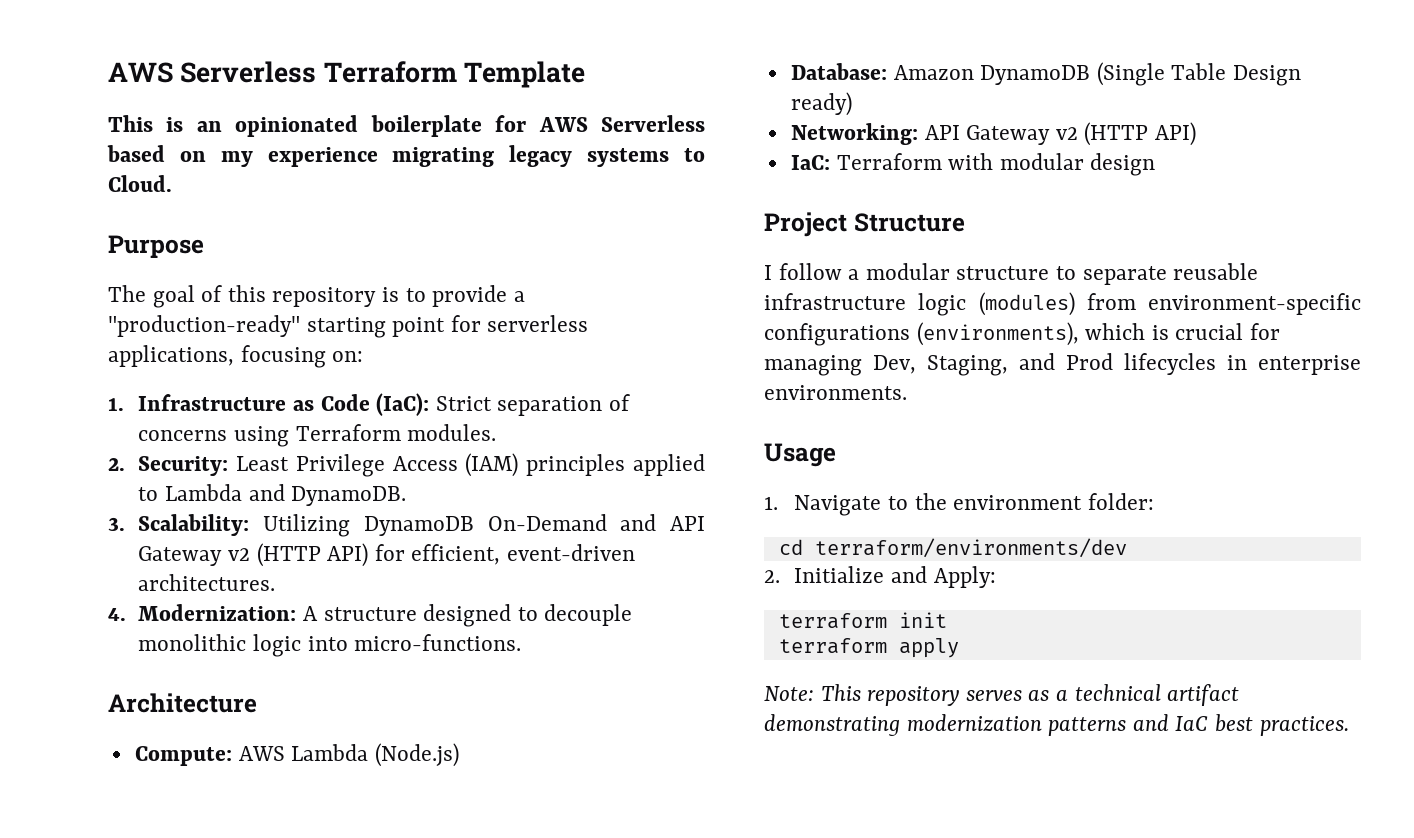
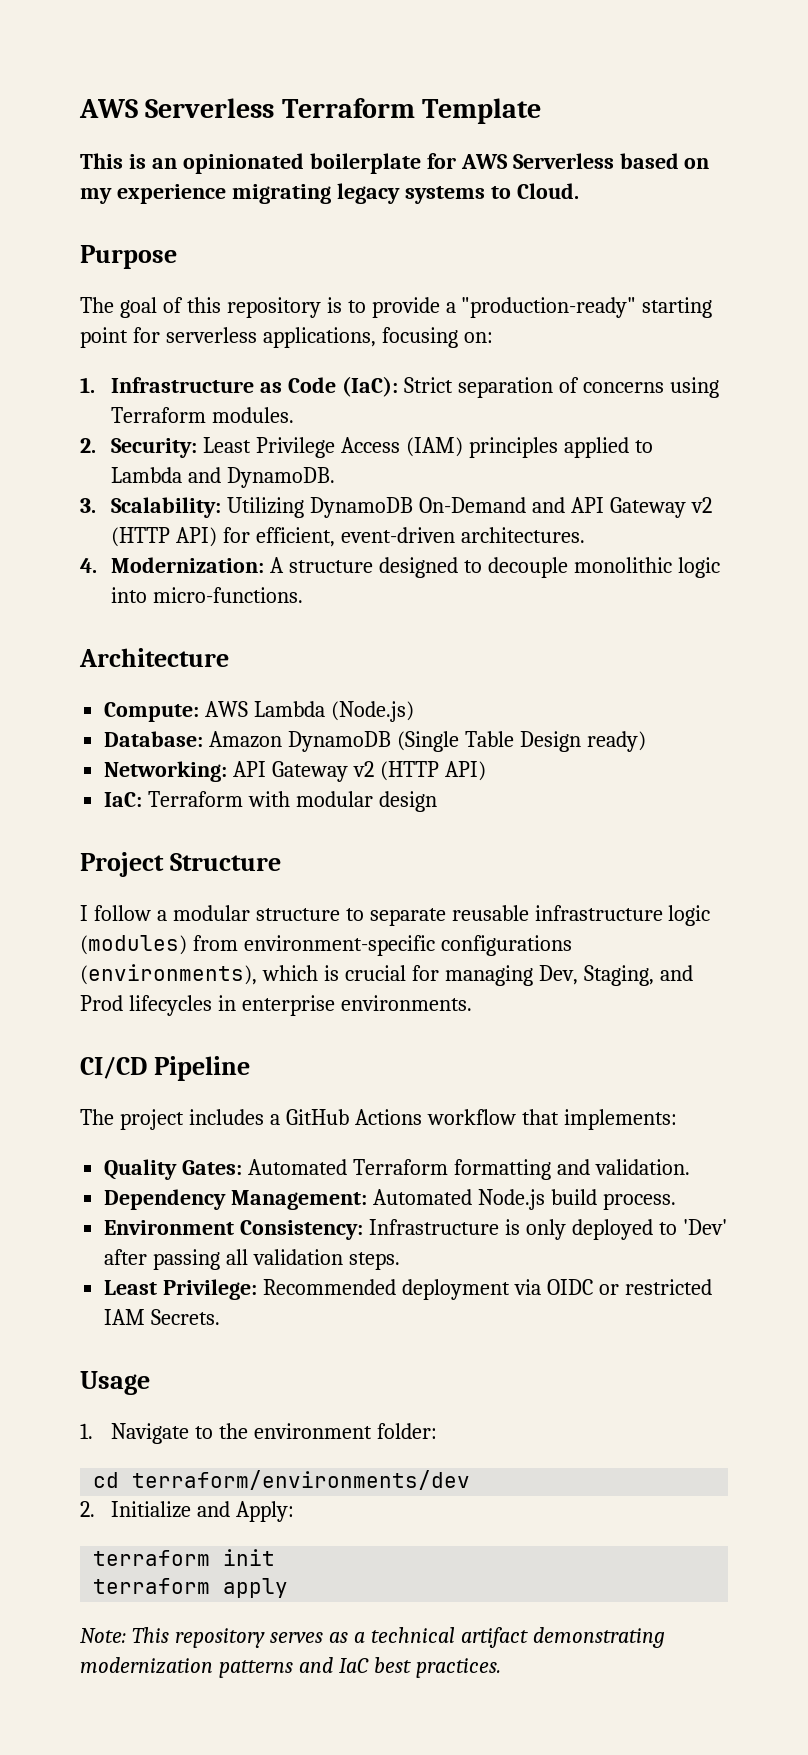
+ CI/CD Pipeline
+ The project includes a GitHub Actions workflow that implements:
+ Quality Gates: Automated Terraform formatting and validation.
+ Dependency Management: Automated Node.js build process.
+ Environment Consistency: Infrastructure is only deployed to 'Dev' after passing all validation steps.
+ Least Privilege: Recommended deployment via OIDC or restricted IAM Secrets.

